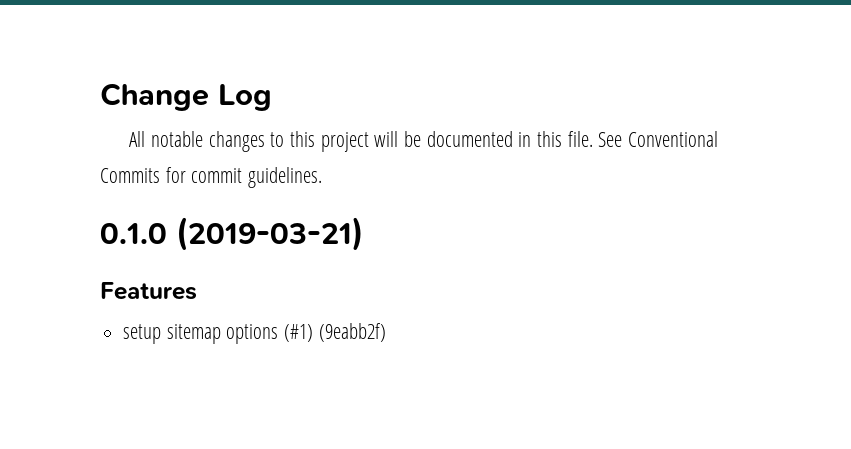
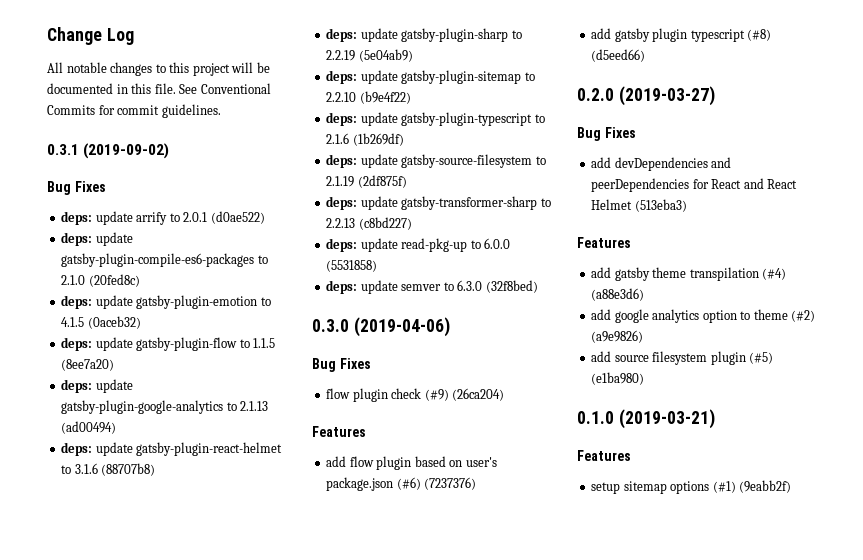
+ 0.3.1 (2019-09-02)
+ Bug Fixes
+ deps: update arrify to 2.0.1 (d0ae522)
+ deps: update gatsby-plugin-compile-es6-packages to 2.1.0 (20fed8c)
+ deps: update gatsby-plugin-emotion to 4.1.5 (0aceb32)
+ deps: update gatsby-plugin-flow to 1.1.5 (8ee7a20)
+ deps: update gatsby-plugin-google-analytics to 2.1.13 (ad00494)
+ deps: update gatsby-plugin-react-helmet to 3.1.6 (88707b8)
+ deps: update gatsby-plugin-sharp to 2.2.19 (5e04ab9)
+ deps: update gatsby-plugin-sitemap to 2.2.10 (b9e4f22)
+ deps: update gatsby-plugin-typescript to 2.1.6 (1b269df)
+ deps: update gatsby-source-filesystem to 2.1.19 (2df875f)
+ deps: update gatsby-transformer-sharp to 2.2.13 (c8bd227)
+ deps: update read-pkg-up to 6.0.0 (5531858)
+ deps: update semver to 6.3.0 (32f8bed)
+ 0.3.0 (2019-04-06)
+ Bug Fixes
+ flow plugin check (#9) (26ca204)
+ Features
+ add flow plugin based on user's package.json (#6) (7237376)
+ add gatsby plugin typescript (#8) (d5eed66)
+ 0.2.0 (2019-03-27)
+ Bug Fixes
+ add devDependencies and peerDependencies for React and React Helmet (513eba3)
+ Features
+ add gatsby theme transpilation (#4) (a88e3d6)
+ add google analytics option to theme (#2) (a9e9826)
+ add source filesystem plugin (#5) (e1ba980)

